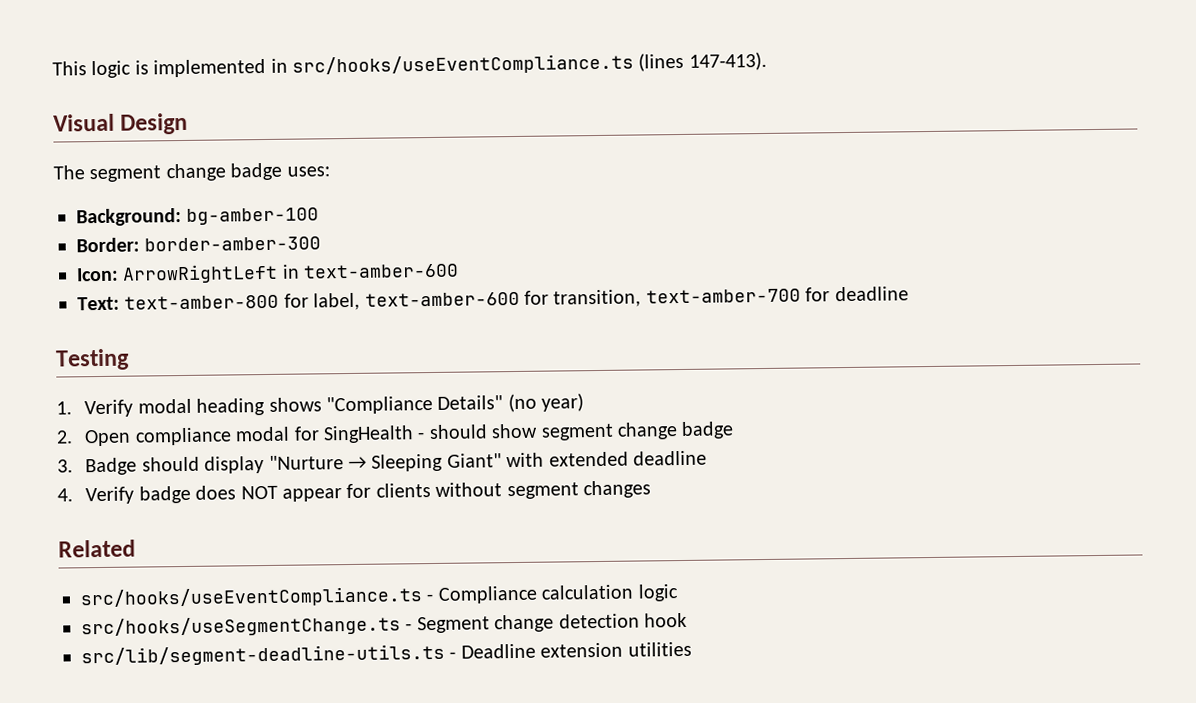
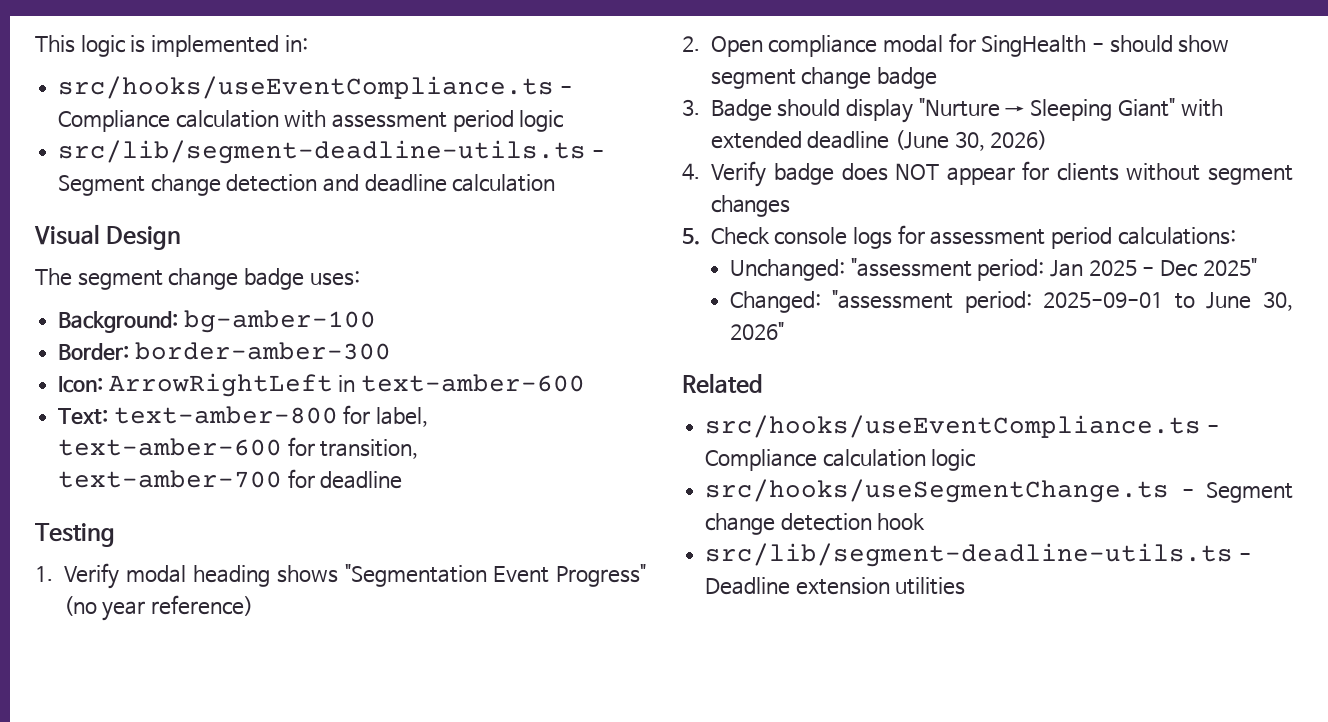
- This logic is implemented in src/hooks/useEventCompliance.ts (lines 147-413).
+ This logic is implemented in:
+ src/hooks/useEventCompliance.ts - Compliance calculation with assessment period logic
+ src/lib/segment-deadline-utils.ts - Segment change detection and deadline calculation
- 1. Verify modal heading shows "Compliance Details" (no year)
+ 1. Verify modal heading shows "Segmentation Event Progress" (no year reference)
- 3. Badge should display "Nurture → Sleeping Giant" with extended deadline
+ 3. Badge should display "Nurture → Sleeping Giant" with extended deadline (June 30, 2026)
+ 5. Check console logs for assessment period calculations:
+ Unchanged: "assessment period: Jan 2025 - Dec 2025"
+ Changed: "assessment period: 2025-09-01 to June 30, 2026"

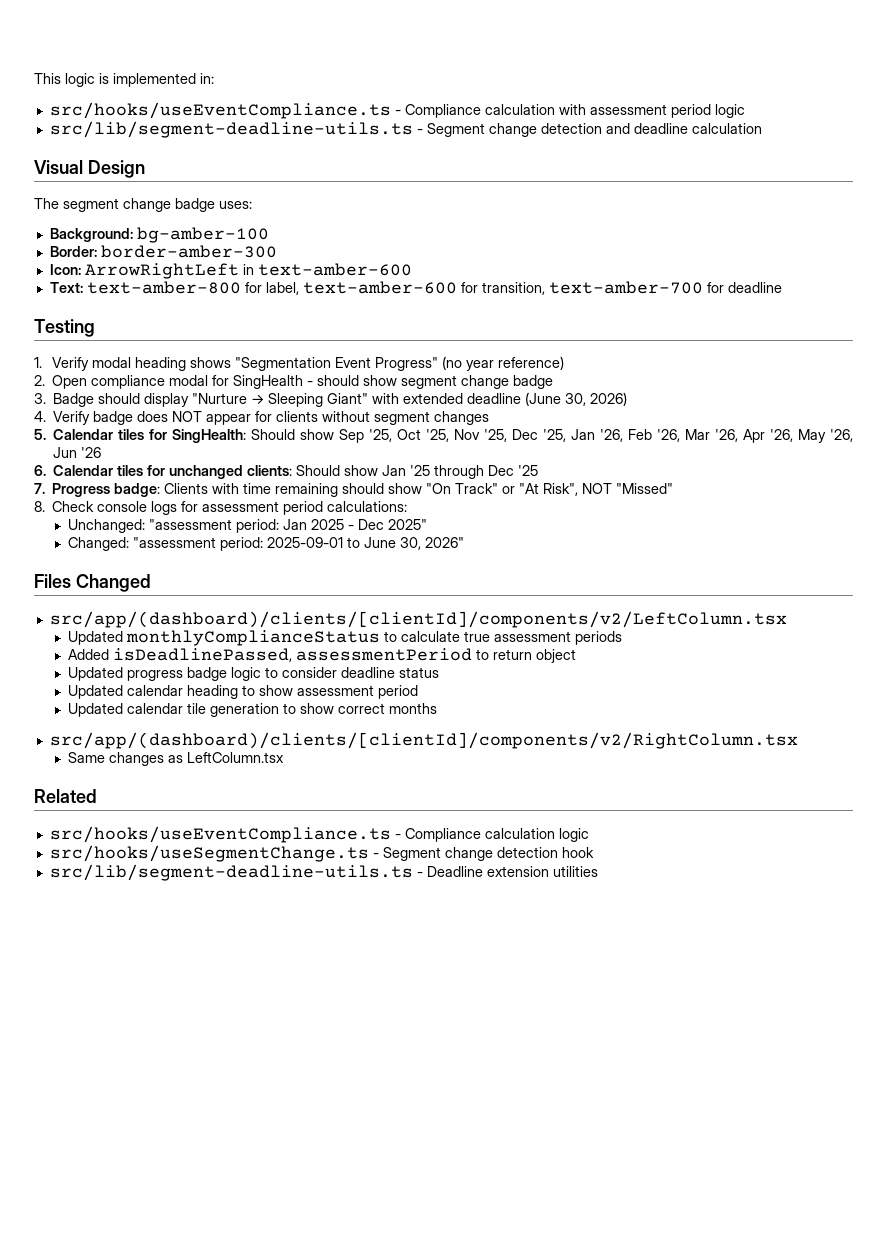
- 5. Check console logs for assessment period calculations:
+ 5. Calendar tiles for SingHealth: Should show Sep '25, Oct '25, Nov '25, Dec '25, Jan '26, Feb '26, Mar '26, Apr '26, May '26, Jun '26
+ 6. Calendar tiles for unchanged clients: Should show Jan '25 through Dec '25
+ 7. Progress badge: Clients with time remaining should show "On Track" or "At Risk", NOT "Missed"
+ 8. Check console logs for assessment period calculations:
+ Files Changed
+ src/app/(dashboard)/clients/[clientId]/components/v2/LeftColumn.tsx
+ Updated monthlyComplianceStatus to calculate true assessment periods
+ Added isDeadlinePassed, assessmentPeriod to return object
+ Updated progress badge logic to consider deadline status
+ Updated calendar heading to show assessment period
+ Updated calendar tile generation to show correct months
+ src/app/(dashboard)/clients/[clientId]/components/v2/RightColumn.tsx
+ Same changes as LeftColumn.tsx

